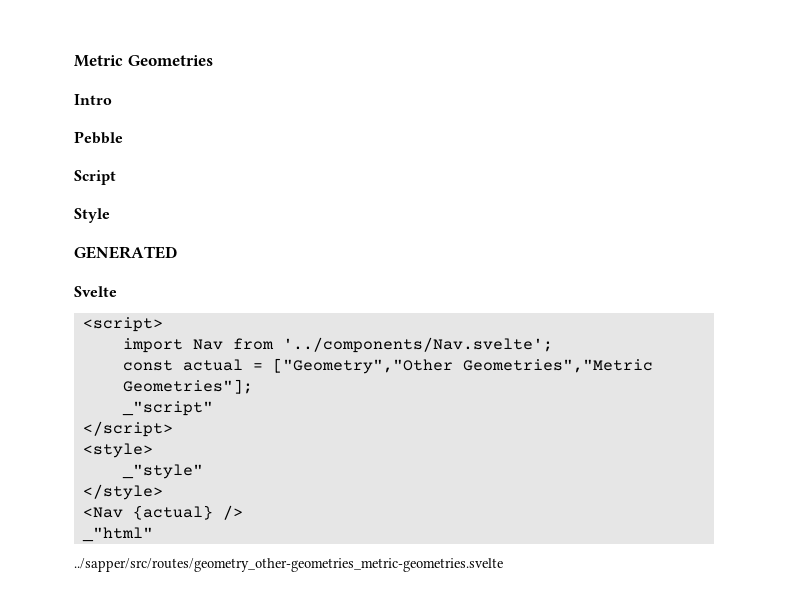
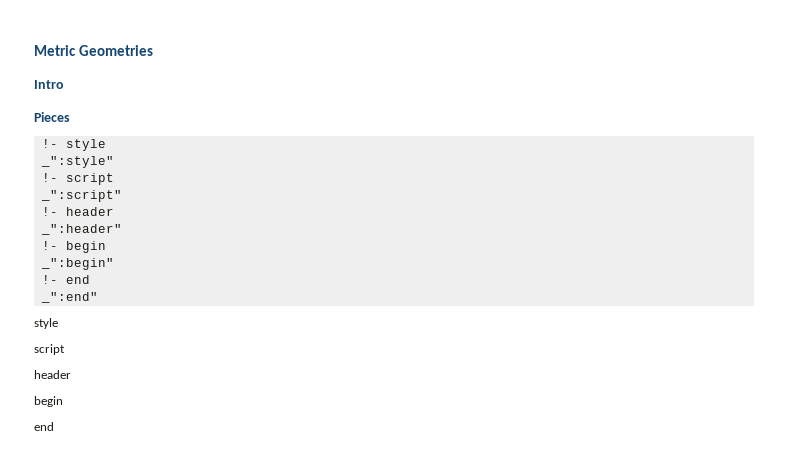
- Pebble
- Script
- Style
- GENERATED
- Svelte
- <script>
- import Nav from '../components/Nav.svelte';
- const actual = ["Geometry","Other Geometries","Metric Geometries"];
- _"script"
- </script>
- <style>
- _"style"
- </style>
- <Nav {actual} />
- _"html"
- ../sapper/src/routes/geometry_other-geometries_metric-geometries.svelte
+ Pieces
+ !- style
+ _":style"
+ !- script
+ _":script"
+ !- header
+ _":header"
+ !- begin
+ _":begin"
+ !- end
+ _":end"
+ style
+ script
+ header
+ begin
+ end

